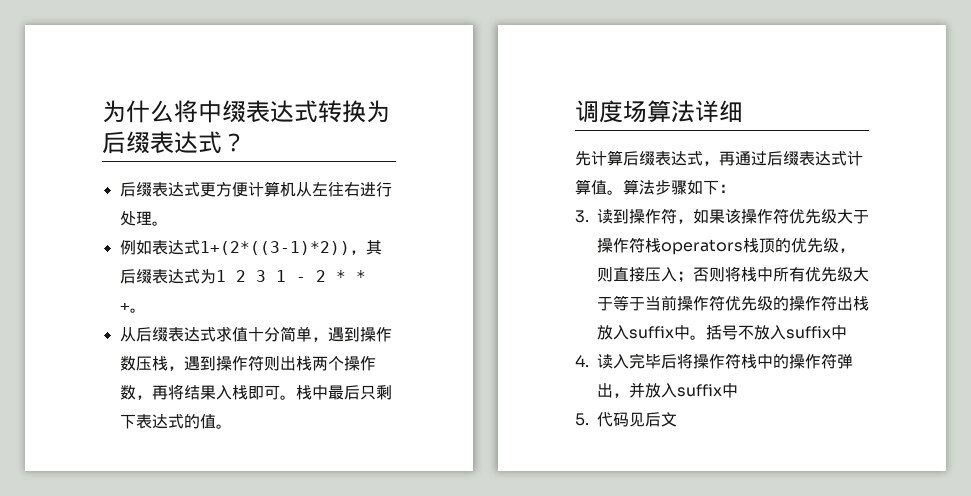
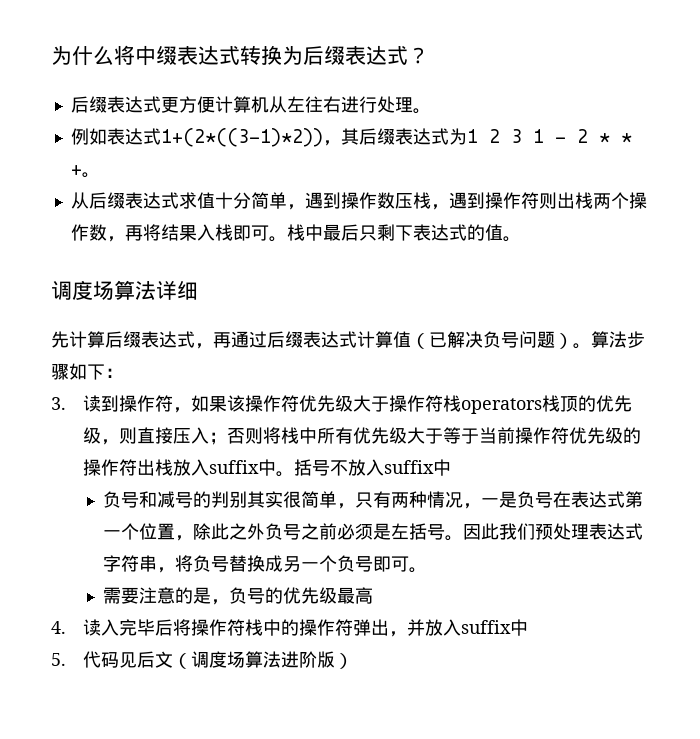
- 先计算后缀表达式，再通过后缀表达式计算值。
+ 先计算后缀表达式，再通过后缀表达式计算值（已解决负号问题）。
+ 负号和减号的判别其实很简单，只有两种情况，一是负号在表达式第一个位置，除此之外负号之前必须是左括号。因此我们预处理表达式字符串，将负号替换成另一个负号即可。
+ 需要注意的是，负号的优先级最高
- 5.代码见后文
+ 5.代码见后文（调度场算法进阶版）

